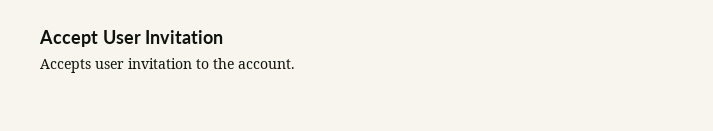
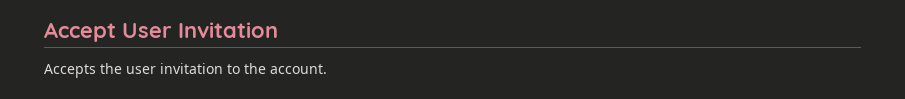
- Accepts user invitation to the account.
+ Accepts the user invitation to the account.

